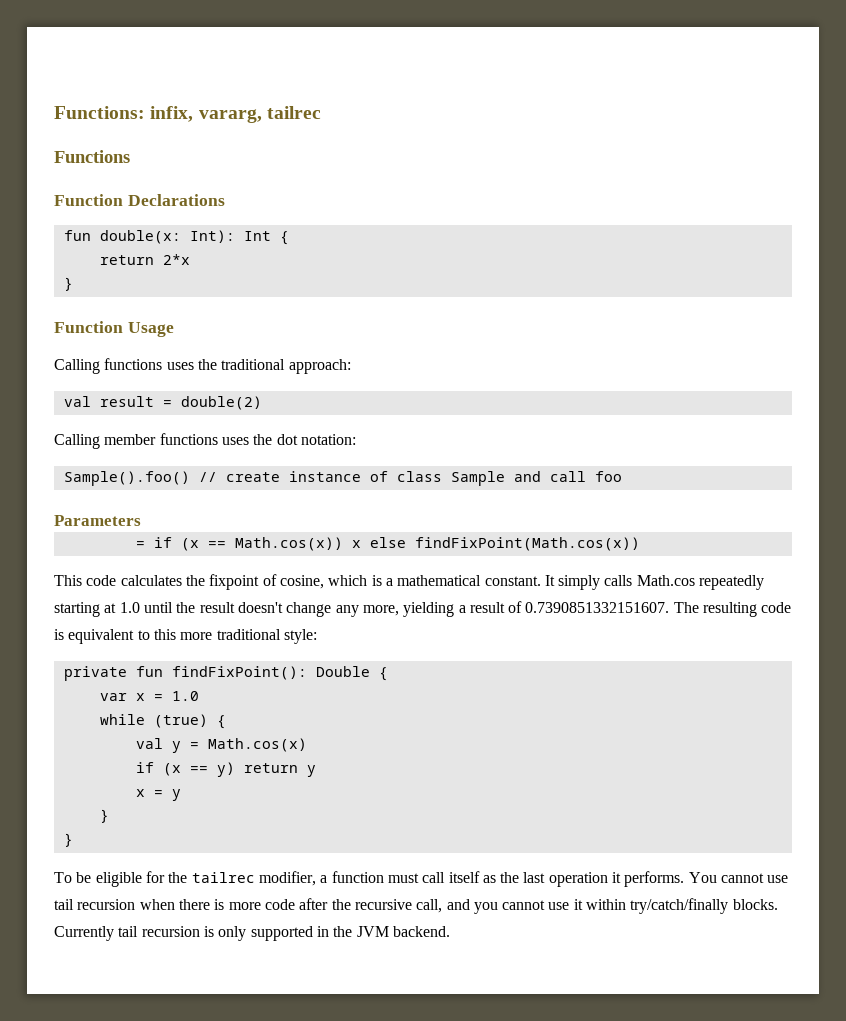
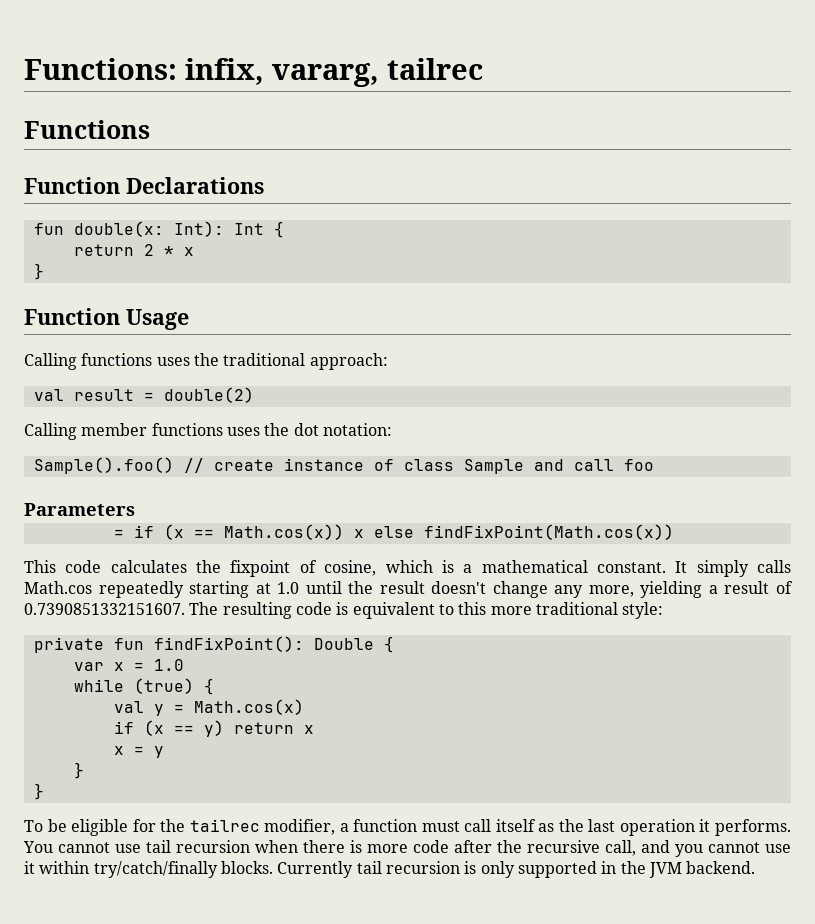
- return 2*x
+ return 2 * x
- if (x == y) return y
+ if (x == y) return x

